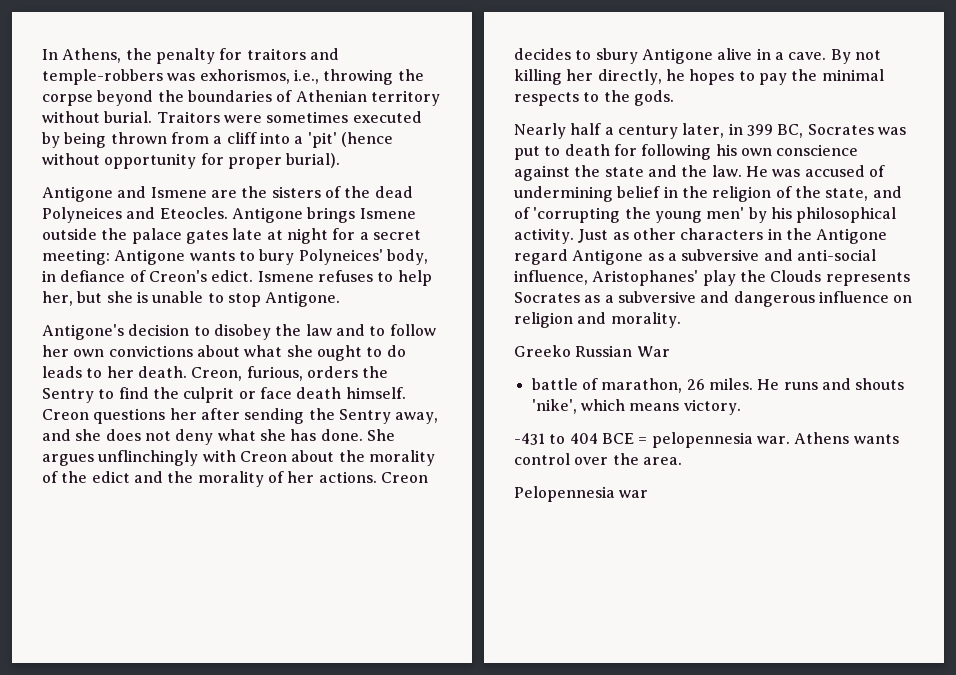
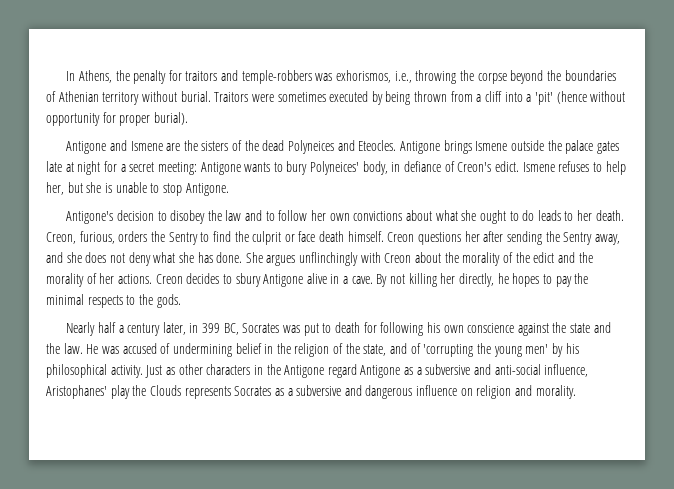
- Greeko Russian War
- battle of marathon, 26 miles. He runs and shouts 'nike', which means victory.
- -431 to 404 BCE = pelopennesia war. Athens wants control over the area.
- Pelopennesia war

